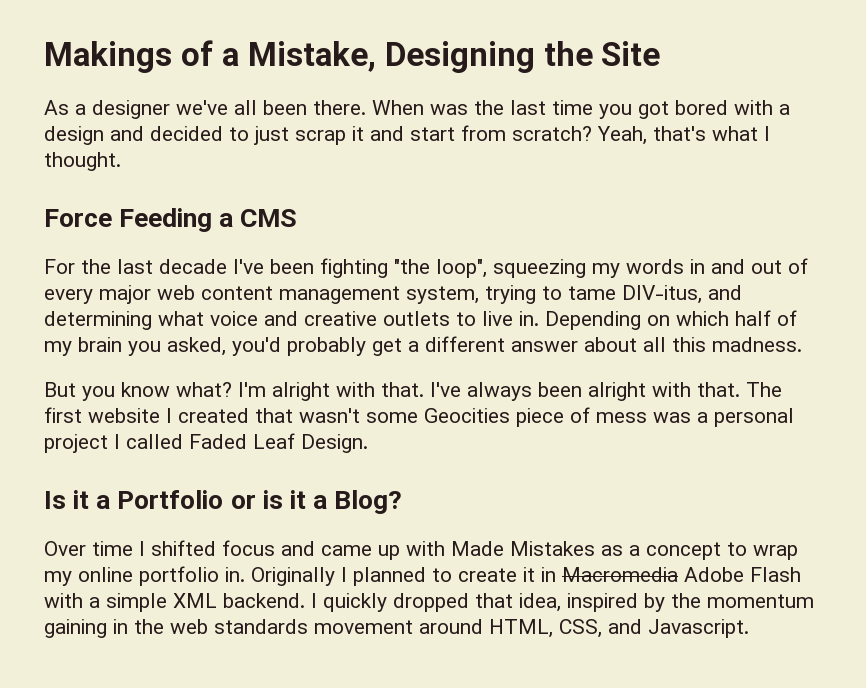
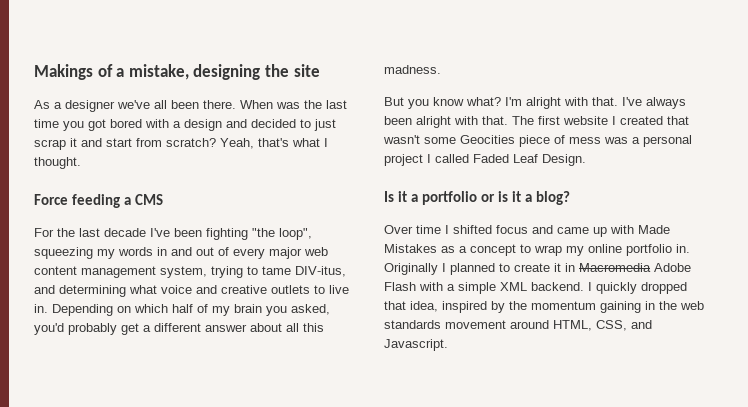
- Makings of a Mistake, Designing the Site
+ Makings of a mistake, designing the site
- Force Feeding a CMS
+ Force feeding a CMS
- Is it a Portfolio or is it a Blog?
+ Is it a portfolio or is it a blog?

